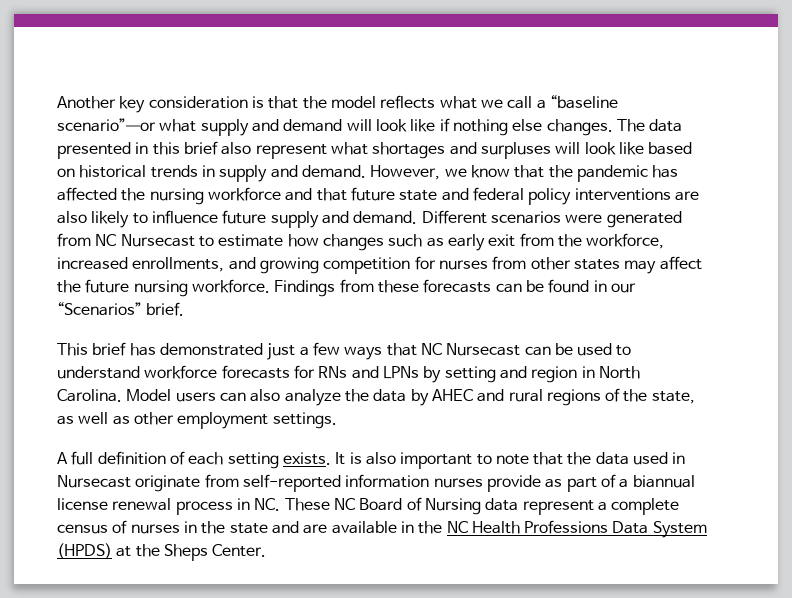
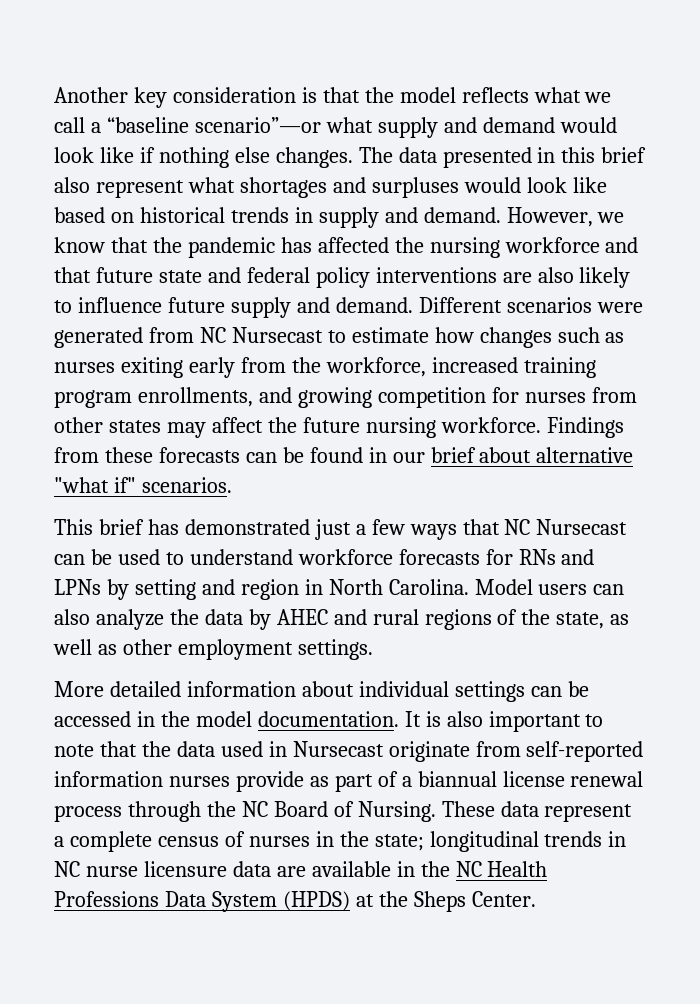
- Another key consideration is that the model reflects what we call a “baseline scenario”—or what supply and demand will look like if nothing else changes.
+ Another key consideration is that the model reflects what we call a “baseline scenario”—or what supply and demand would look like if nothing else changes.
- The data presented in this brief also represent what shortages and surpluses will look like based on historical trends in supply and demand.
+ The data presented in this brief also represent what shortages and surpluses would look like based on historical trends in supply and demand.
- Different scenarios were generated from NC Nursecast to estimate how changes such as early exit from the workforce, increased enrollments, and growing competition for nurses from other states may affect the future nursing workforce.
+ Different scenarios were generated from NC Nursecast to estimate how changes such as nurses exiting early from the workforce, increased training program enrollments, and growing competition for nurses from other states may affect the future nursing workforce.
- Findings from these forecasts can be found in our “Scenarios” brief.
+ Findings from these forecasts can be found in our brief about alternative "what if" scenarios.
- A full definition of each setting exists.
+ More detailed information about individual settings can be accessed in the model documentation.
- It is also important to note that the data used in Nursecast originate from self-reported information nurses provide as part of a biannual license renewal process in NC. These NC Board of Nursing data represent a complete census of nurses in the state and are available in the NC Health Professions Data System (HPDS) at the Sheps Center.
+ It is also important to note that the data used in Nursecast originate from self-reported information nurses provide as part of a biannual license renewal process through the NC Board of Nursing. These data represent a complete census of nurses in the state; longitudinal trends in NC nurse licensure data are available in the NC Health Professions Data System (HPDS) at the Sheps Center.

